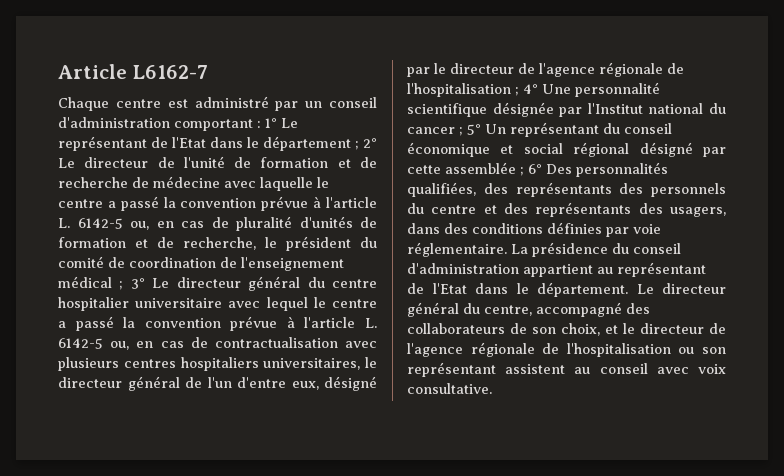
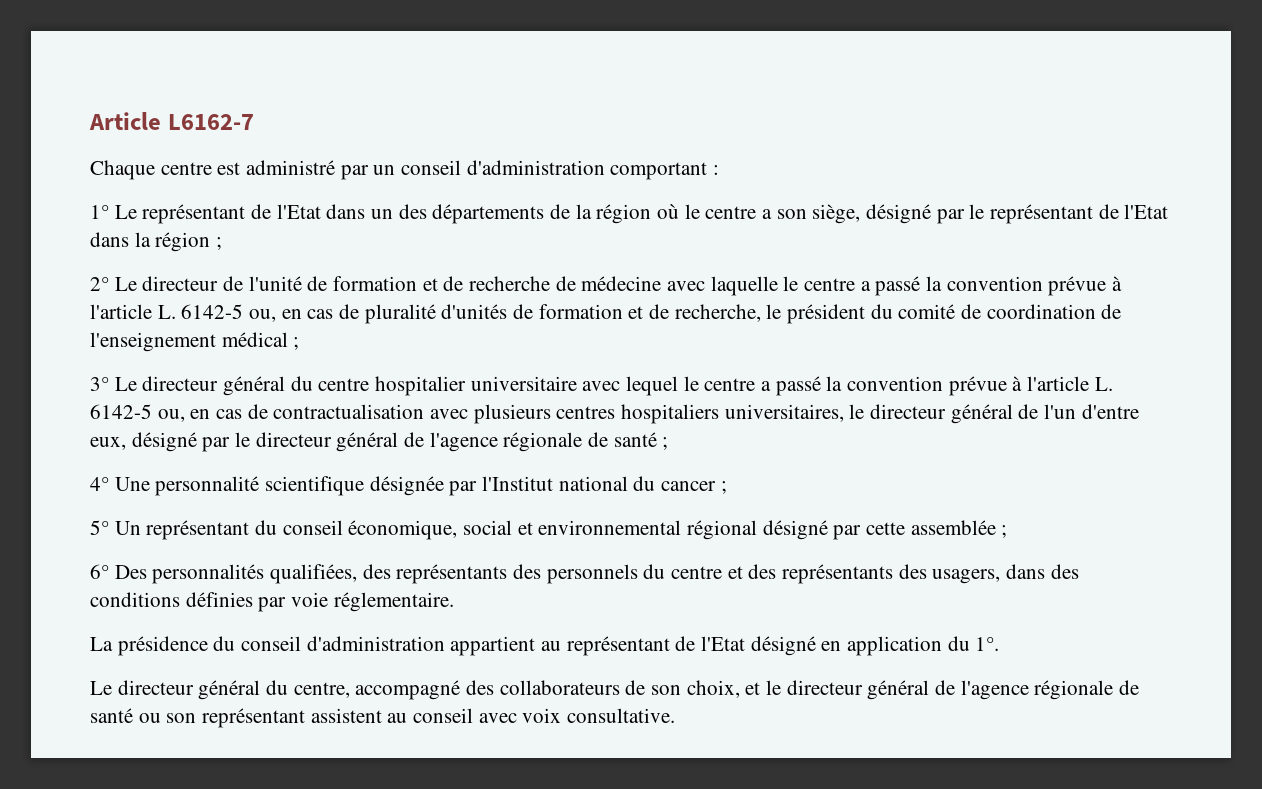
- Chaque centre est administré par un conseil d'administration comportant : 1° Le représentant de l'Etat dans le département ; 2° Le directeur de l'unité de formation et de recherche de médecine avec laquelle le centre a passé la convention prévue à l'article L. 6142-5 ou, en cas de pluralité d'unités de formation et de recherche, le président du comité de coordination de l'enseignement médical ; 3° Le directeur général du centre hospitalier universitaire avec lequel le centre a passé la convention prévue à l'article L. 6142-5 ou, en cas de contractualisation avec plusieurs centres hospitaliers universitaires, le directeur général de l'un d'entre eux, désigné par le directeur de l'agence régionale de l'hospitalisation ; 4° Une personnalité scientifique désignée par l'Institut national du cancer ; 5° Un représentant du conseil économique et social régional désigné par cette assemblée ; 6° Des personnalités qualifiées, des représentants des personnels du centre et des représentants des usagers, dans des conditions définies par voie réglementaire. La présidence du conseil d'administration appartient au représentant de l'Etat dans le département. Le directeur général du centre, accompagné des collaborateurs de son choix, et le directeur de l'agence régionale de l'hospitalisation ou son représentant assistent au conseil avec voix consultative.
+ Chaque centre est administré par un conseil d'administration comportant :
+ 1° Le représentant de l'Etat dans un des départements de la région où le centre a son siège, désigné par le représentant de l'Etat dans la région ;
+ 2° Le directeur de l'unité de formation et de recherche de médecine avec laquelle le centre a passé la convention prévue à l'article L. 6142-5 ou, en cas de pluralité d'unités de formation et de recherche, le président du comité de coordination de l'enseignement médical ;
+ 3° Le directeur général du centre hospitalier universitaire avec lequel le centre a passé la convention prévue à l'article L. 6142-5 ou, en cas de contractualisation avec plusieurs centres hospitaliers universitaires, le directeur général de l'un d'entre eux, désigné par le directeur général de l'agence régionale de santé ;
+ 4° Une personnalité scientifique désignée par l'Institut national du cancer ;
+ 5° Un représentant du conseil économique, social et environnemental régional désigné par cette assemblée ;
+ 6° Des personnalités qualifiées, des représentants des personnels du centre et des représentants des usagers, dans des conditions définies par voie réglementaire.
+ La présidence du conseil d'administration appartient au représentant de l'Etat désigné en application du 1°.
+ Le directeur général du centre, accompagné des collaborateurs de son choix, et le directeur général de l'agence régionale de santé ou son représentant assistent au conseil avec voix consultative.

